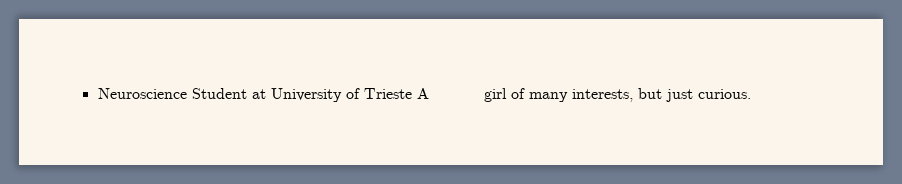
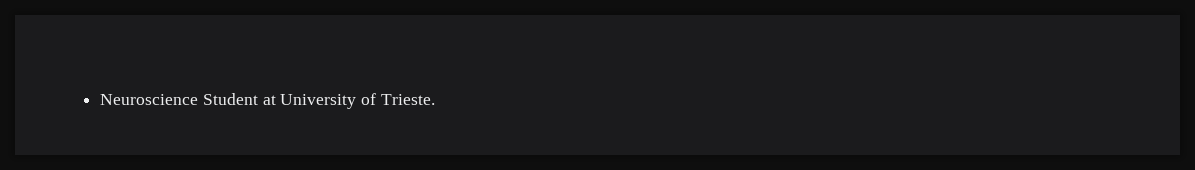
- Neuroscience Student at University of Trieste A girl of many interests, but just curious.
+ Neuroscience Student at University of Trieste.

